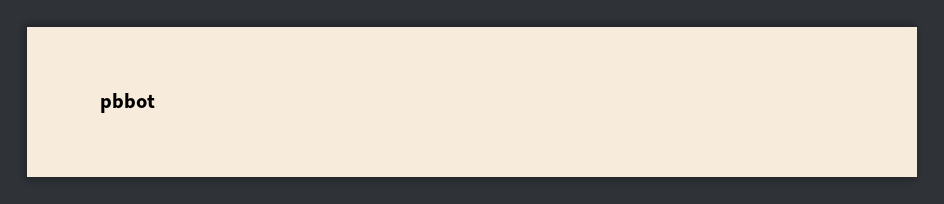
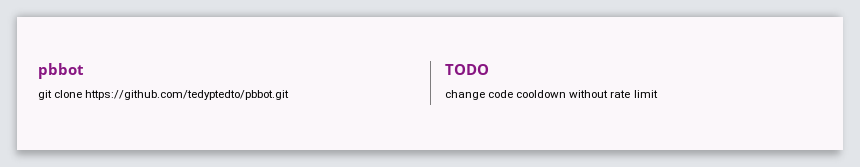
+ git clone https://github.com/tedyptedto/pbbot.git
+ TODO
+ change code cooldown without rate limit

